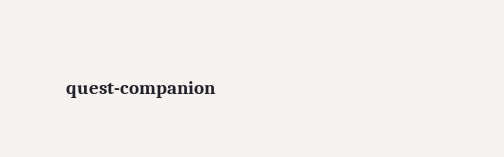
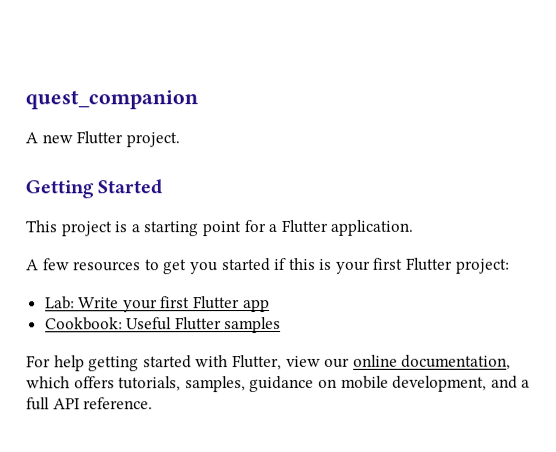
- quest-companion
+ quest_companion
+ A new Flutter project.
+ Getting Started
+ This project is a starting point for a Flutter application.
+ A few resources to get you started if this is your first Flutter project:
+ Lab: Write your first Flutter app
+ Cookbook: Useful Flutter samples
+ For help getting started with Flutter, view our online documentation, which offers tutorials, samples, guidance on mobile development, and a full API reference.

